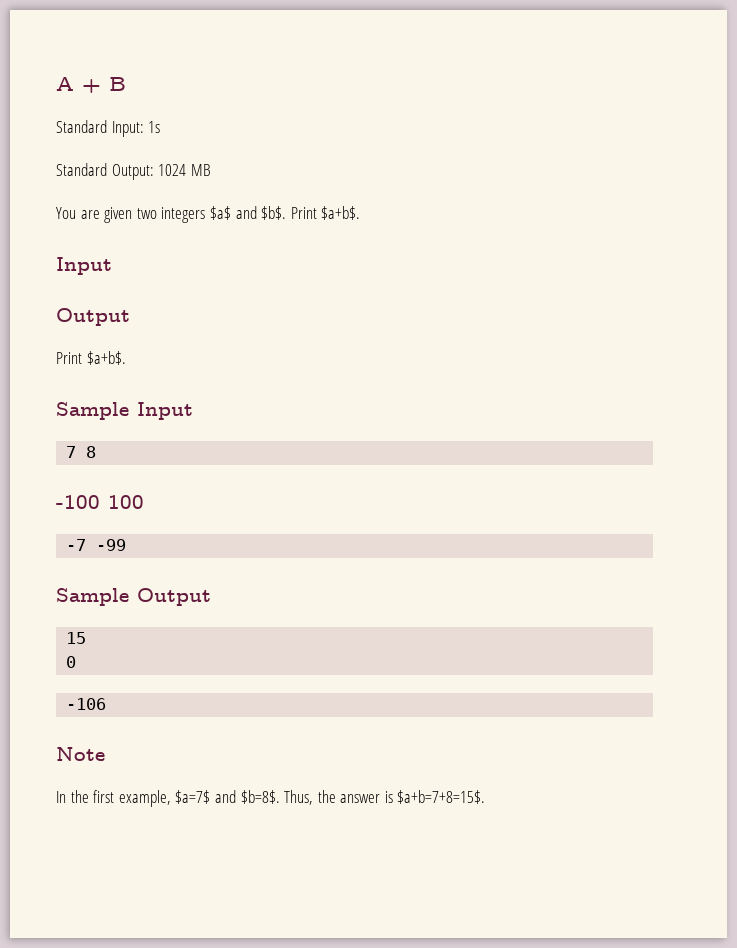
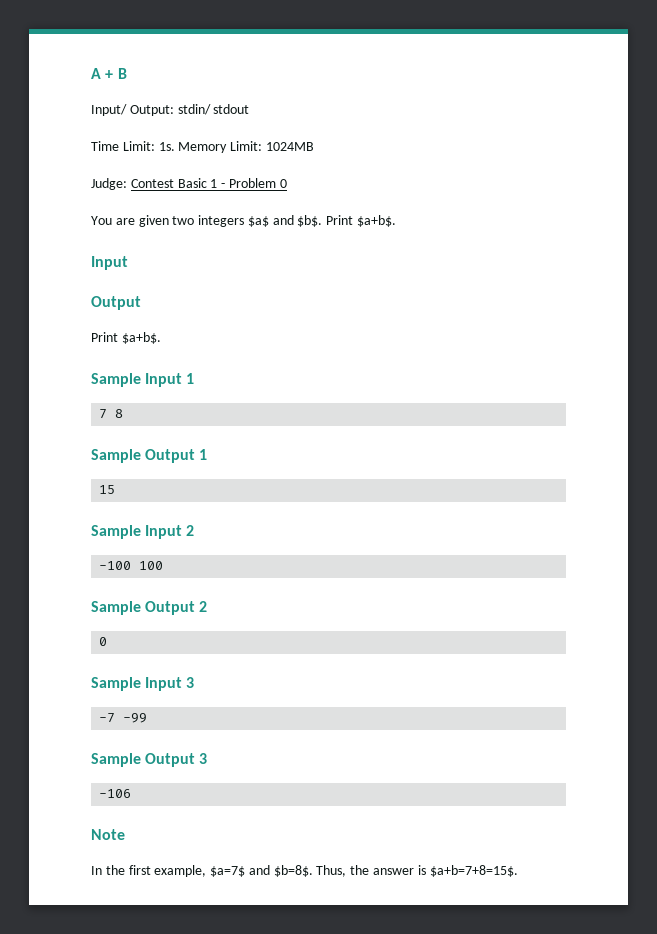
- Standard Input: 1s
- Standard Output: 1024 MB
+ Input/ Output: stdin/ stdout
+ Time Limit: 1s. Memory Limit: 1024MB
+ Judge: Contest Basic 1 - Problem 0
- Sample Input
+ Sample Input 1
+ Sample Output 1
+ 15
+ Sample Input 2
  -100 100
+ Sample Output 2
+ 0
+ Sample Input 3
- Sample Output
- 15
- 0
+ Sample Output 3

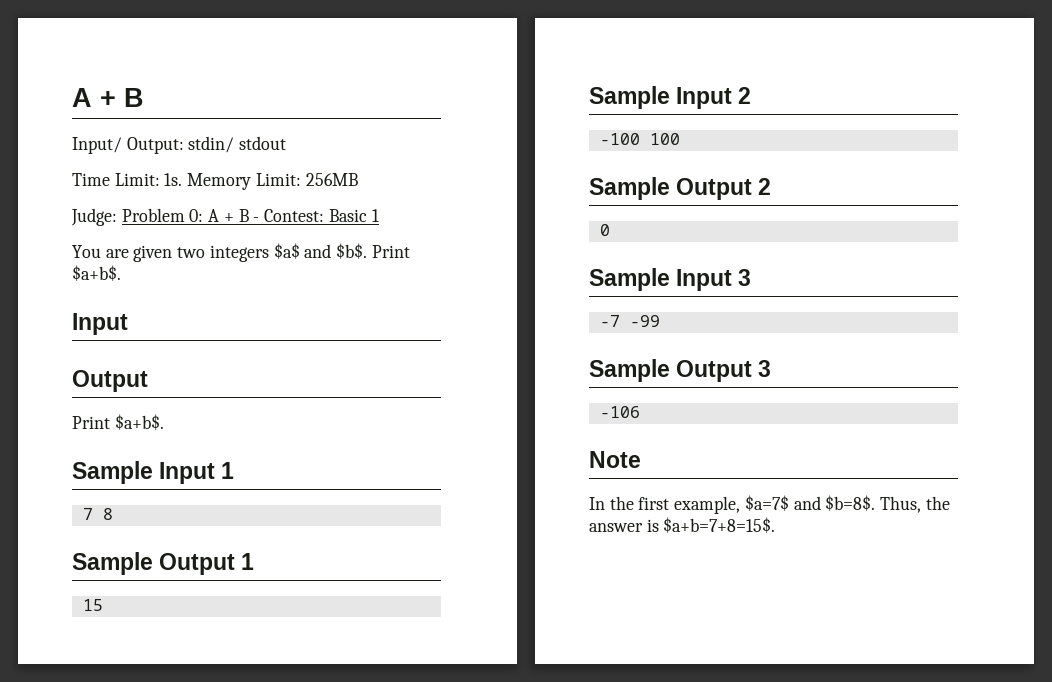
- Memory Limit: 1024MB
+ Memory Limit: 256MB
- Judge: Contest Basic 1 - Problem 0
+ Judge: Problem 0: A + B - Contest: Basic 1

